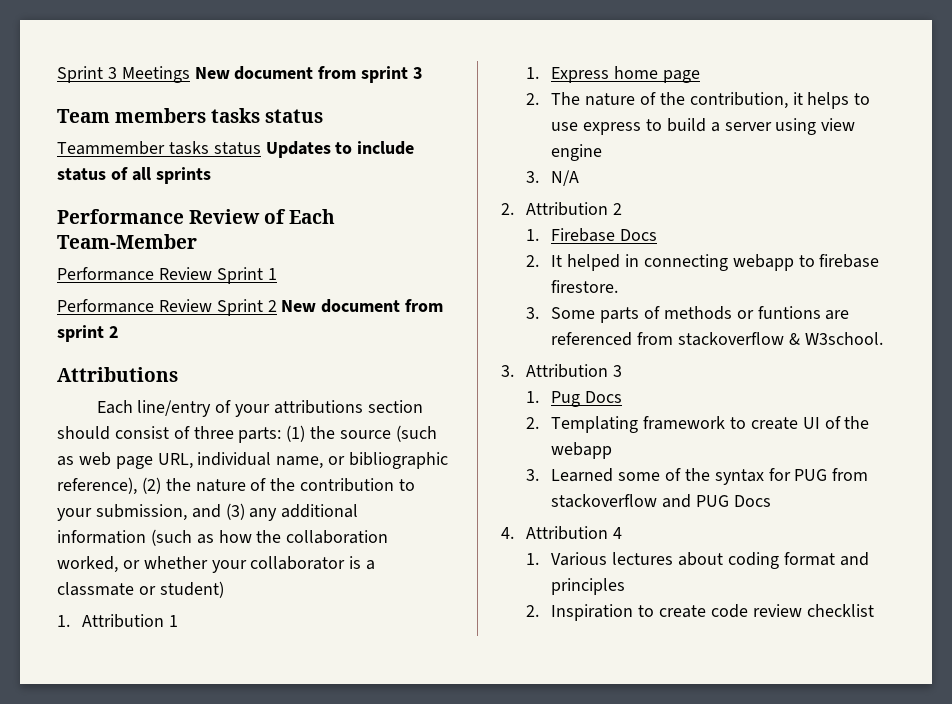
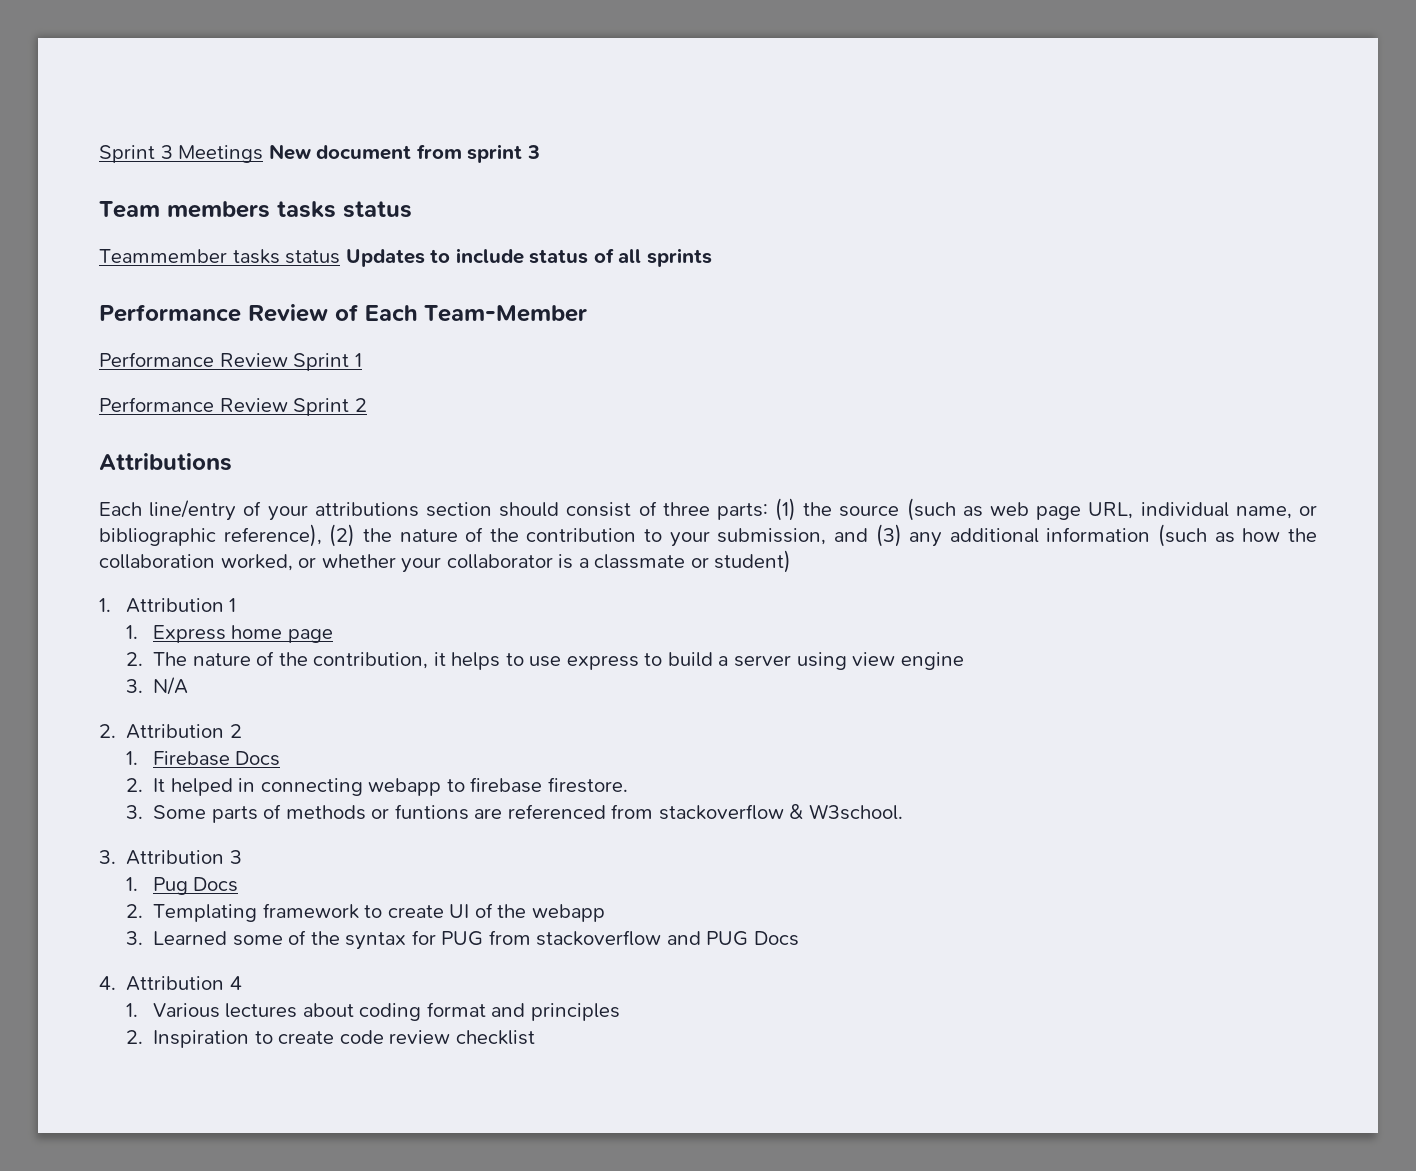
- Performance Review Sprint 2 New document from sprint 2
+ Performance Review Sprint 2

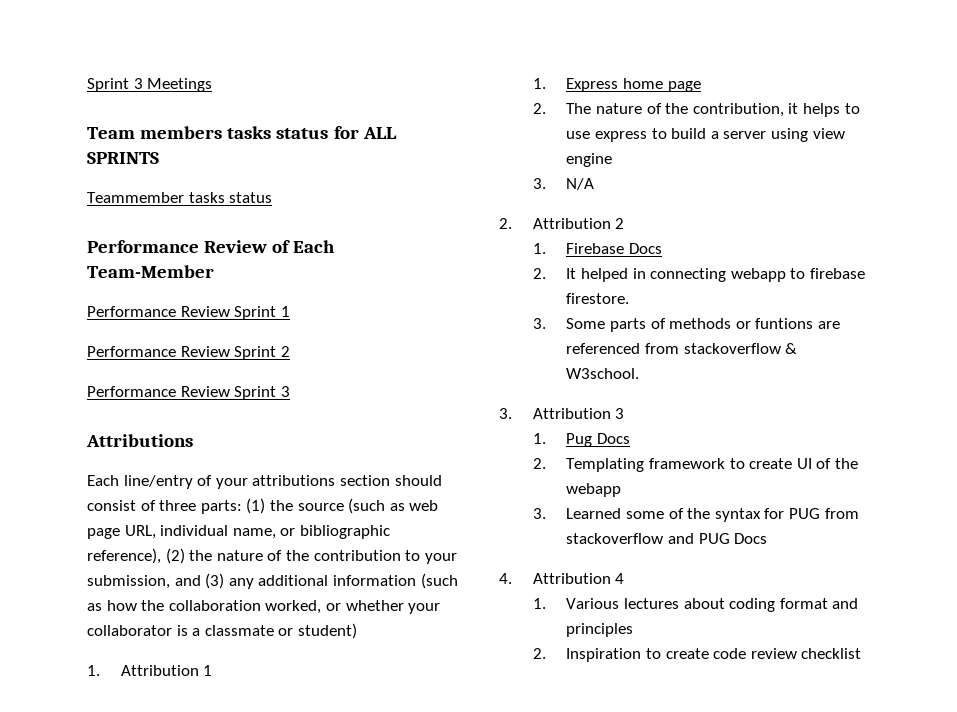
- Sprint 3 Meetings New document from sprint 3
+ Sprint 3 Meetings
- Team members tasks status
+ Team members tasks status for ALL SPRINTS
- Teammember tasks status Updates to include status of all sprints
+ Teammember tasks status
+ Performance Review Sprint 3

